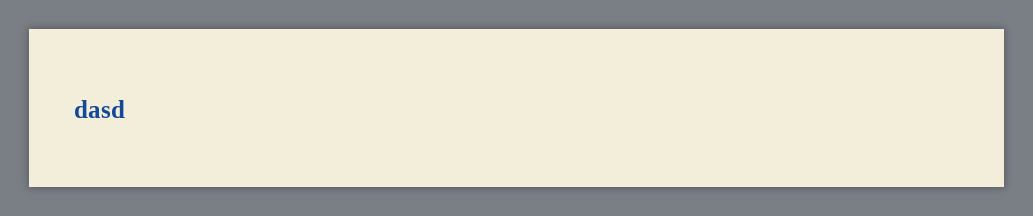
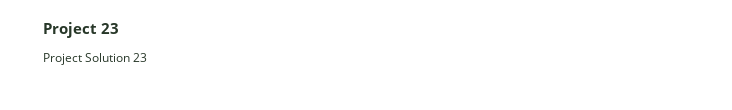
- dasd
+ Project 23
+ Project Solution 23

